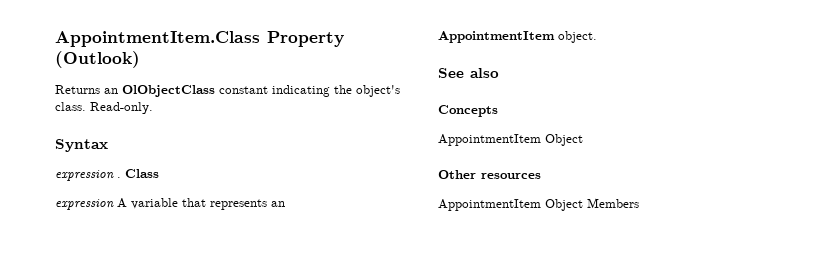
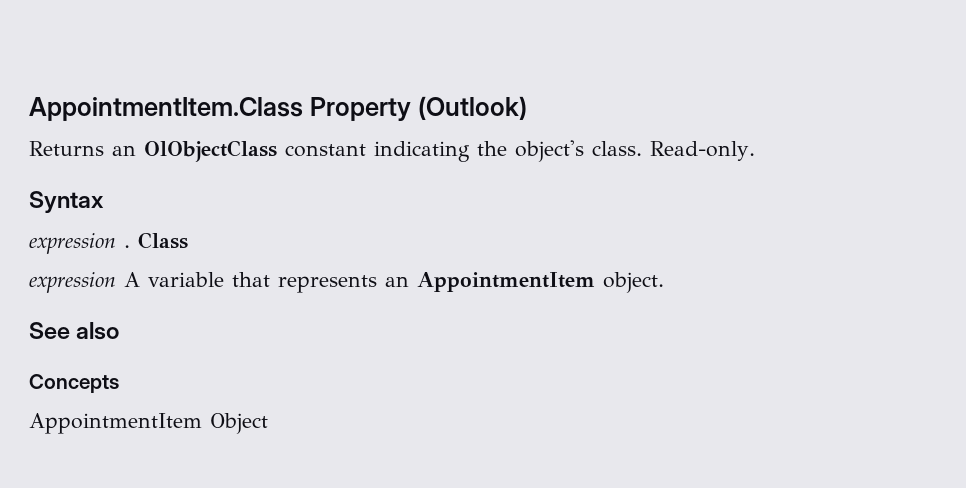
- Other resources
- AppointmentItem Object Members

